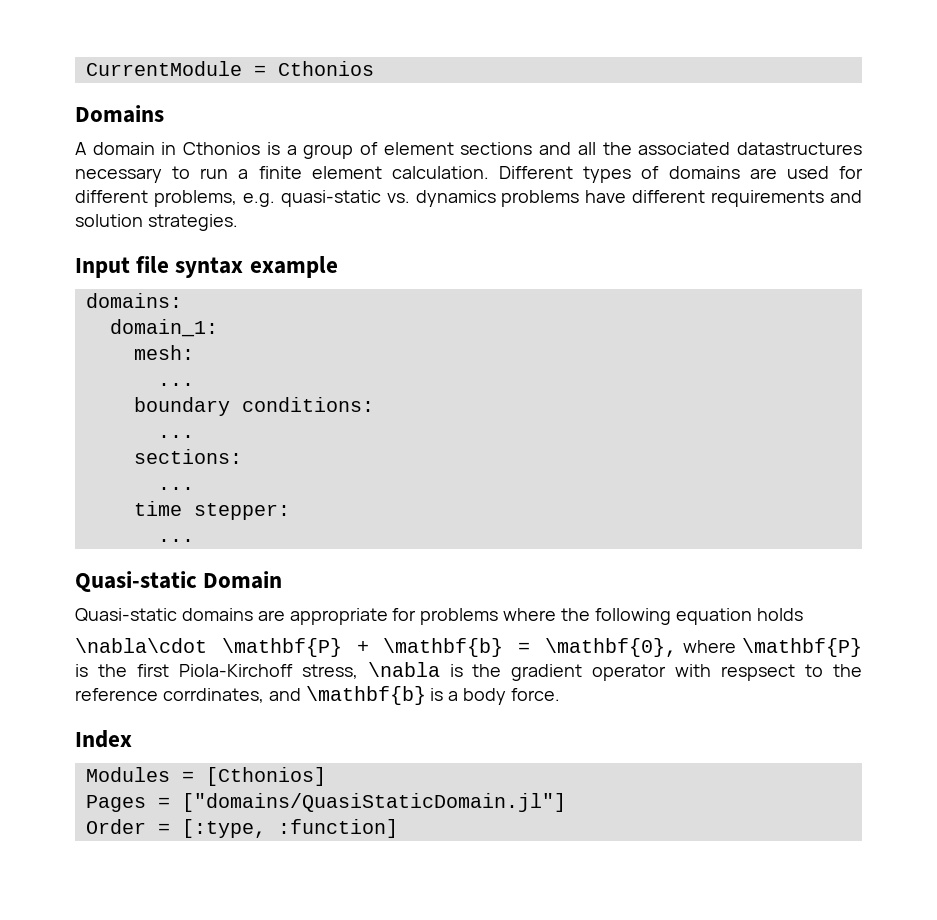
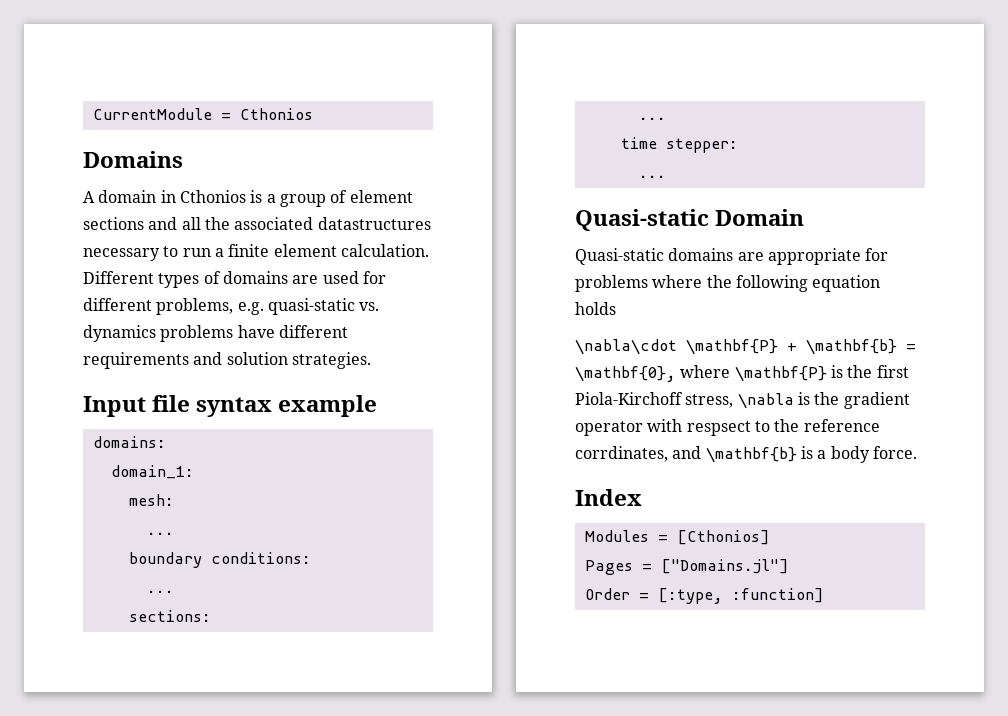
- Pages = ["domains/QuasiStaticDomain.jl"]
+ Pages = ["Domains.jl"]

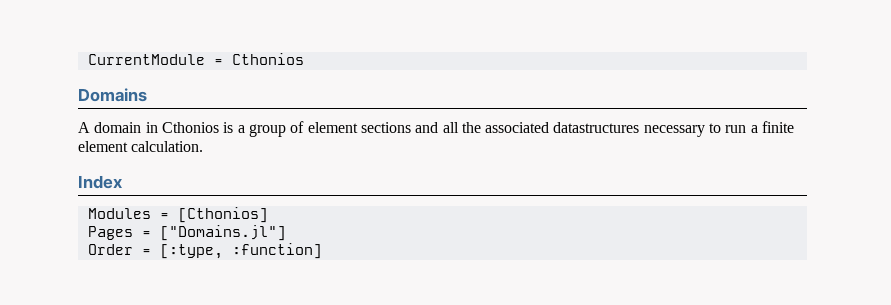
- Different types of domains are used for different problems, e.g. quasi-static vs. dynamics problems have different requirements and solution strategies.
- Input file syntax example
- domains:
- domain_1:
- mesh:
- ...
- boundary conditions:
- ...
- sections:
- ...
- time stepper:
- ...
- Quasi-static Domain
- Quasi-static domains are appropriate for problems where the following equation holds
- \nabla\cdot \mathbf{P} + \mathbf{b} = \mathbf{0}, where \mathbf{P} is the first Piola-Kirchoff stress, \nabla is the gradient operator with respsect to the reference corrdinates, and \mathbf{b} is a body force.

